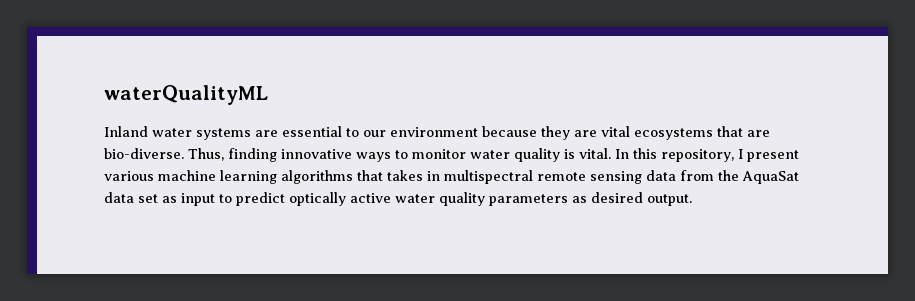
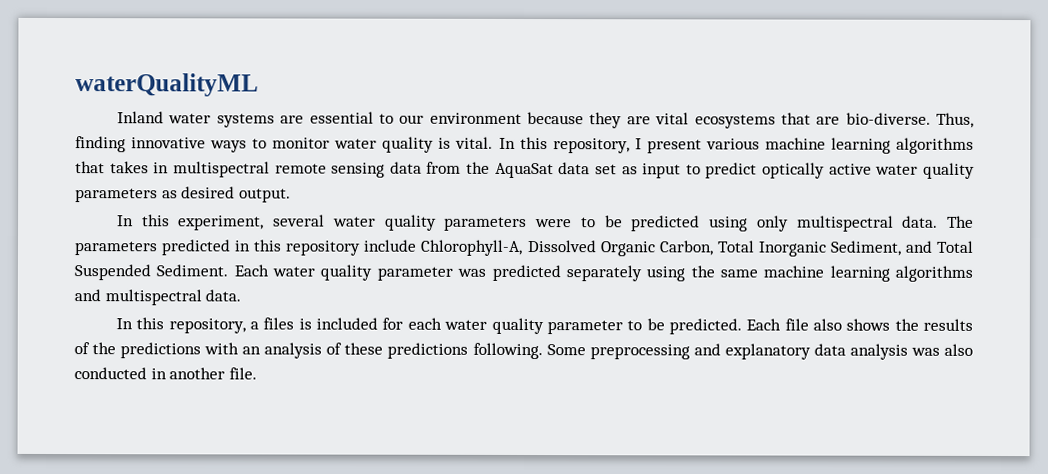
+ In this experiment, several water quality parameters were to be predicted using only multispectral data. The parameters predicted in this repository include Chlorophyll-A, Dissolved Organic Carbon, Total Inorganic Sediment, and Total Suspended Sediment. Each water quality parameter was predicted separately using the same machine learning algorithms and multispectral data.
+ In this repository, a files is included for each water quality parameter to be predicted. Each file also shows the results of the predictions with an analysis of these predictions following. Some preprocessing and explanatory data analysis was also conducted in another file.

